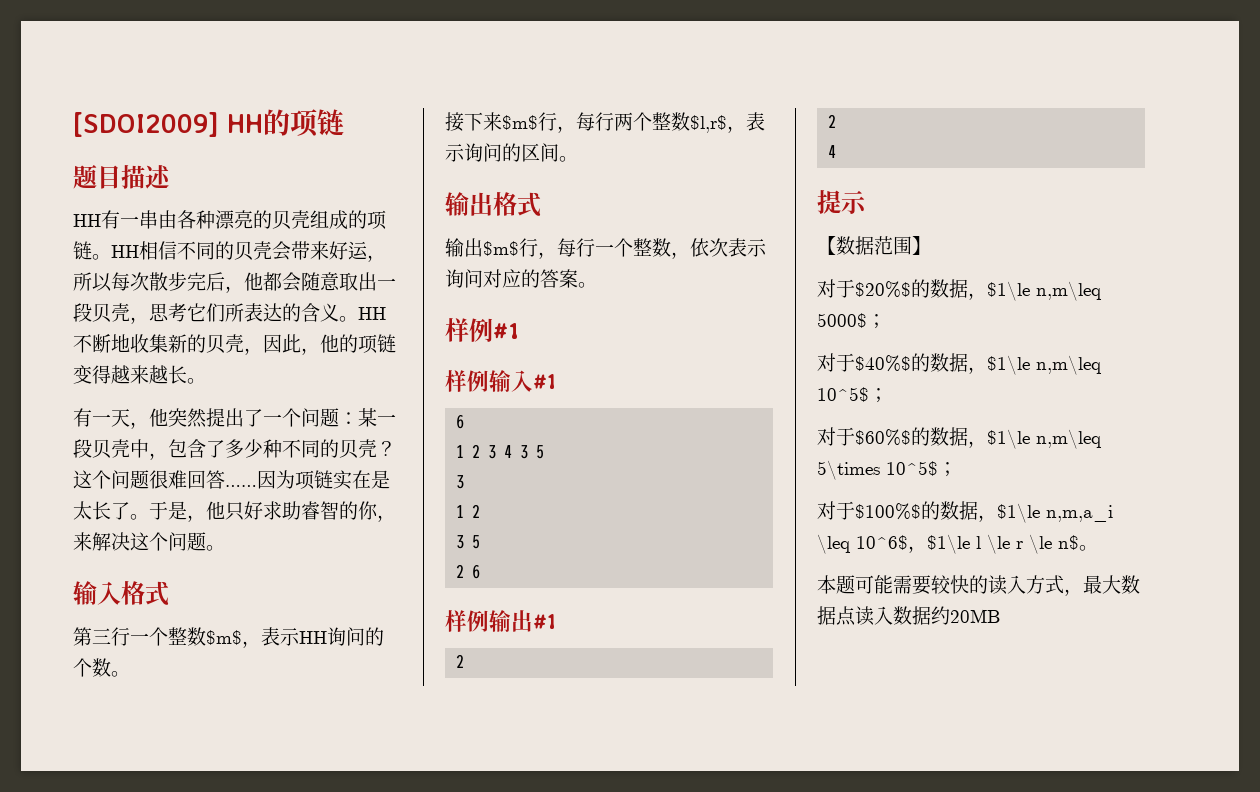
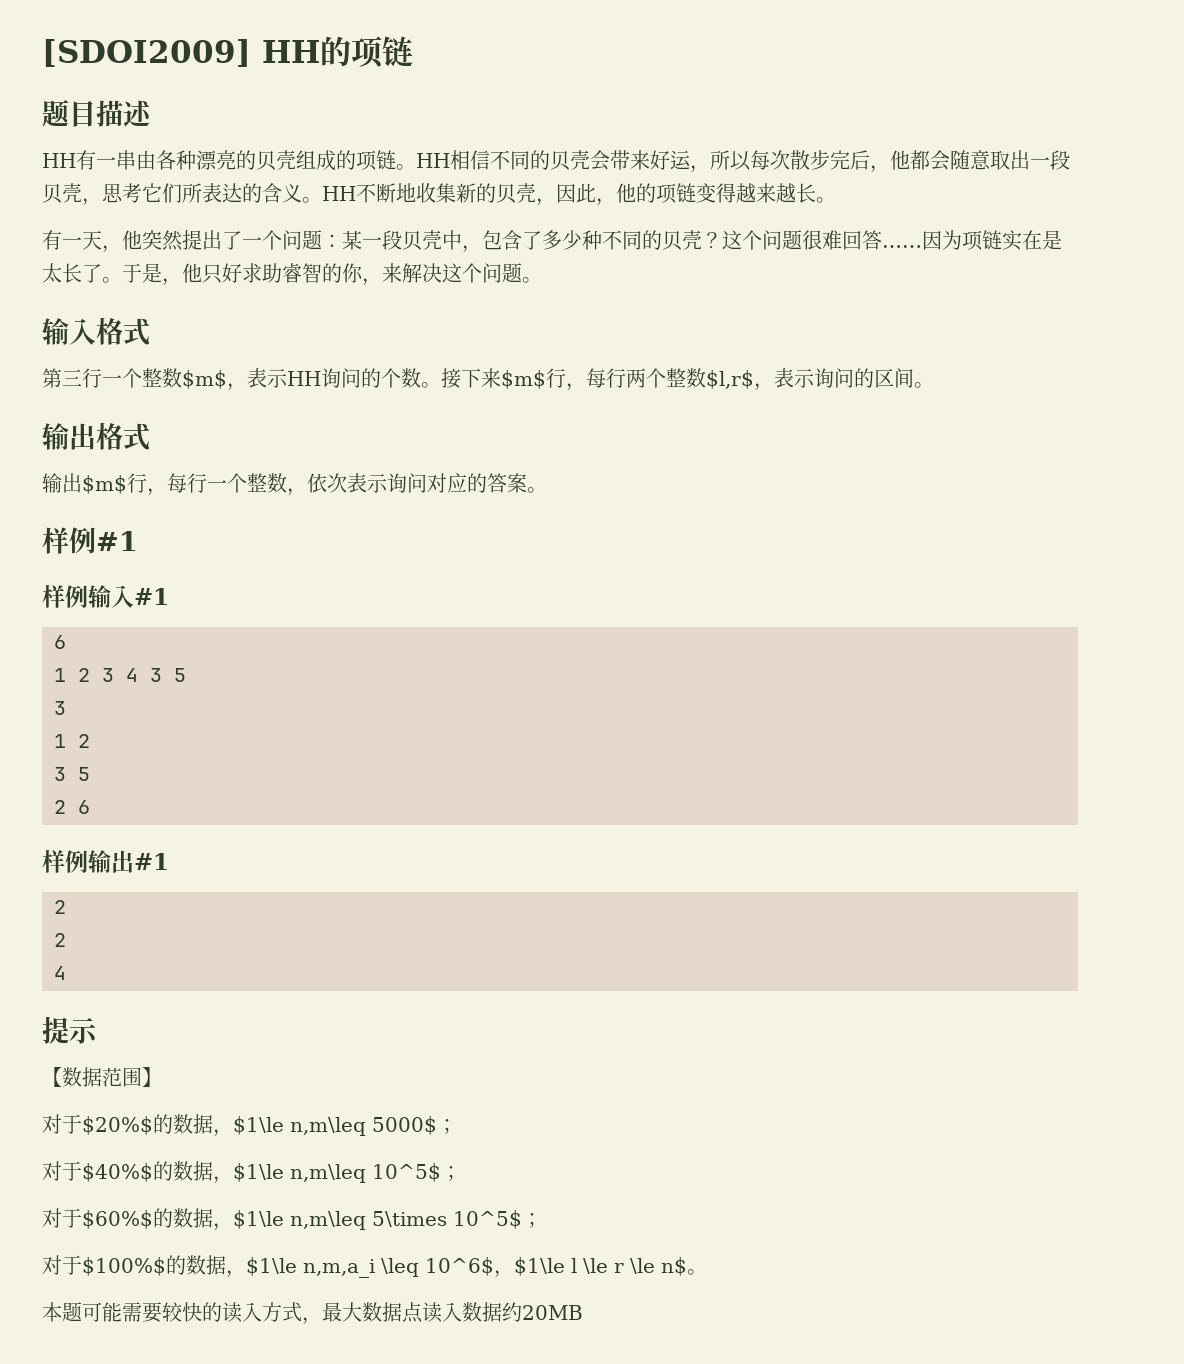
- 第三行一个整数$m$，表示HH询问的个数。
- 接下来$m$行，每行两个整数$l,r$，表示询问的区间。
+ 第三行一个整数$m$，表示HH询问的个数。接下来$m$行，每行两个整数$l,r$，表示询问的区间。

